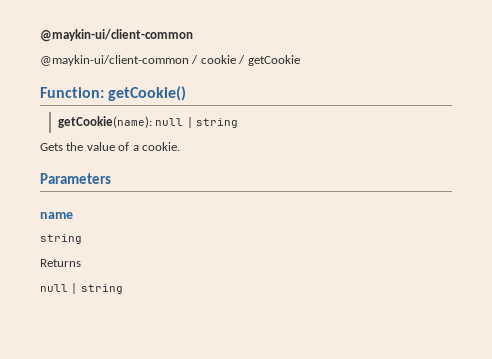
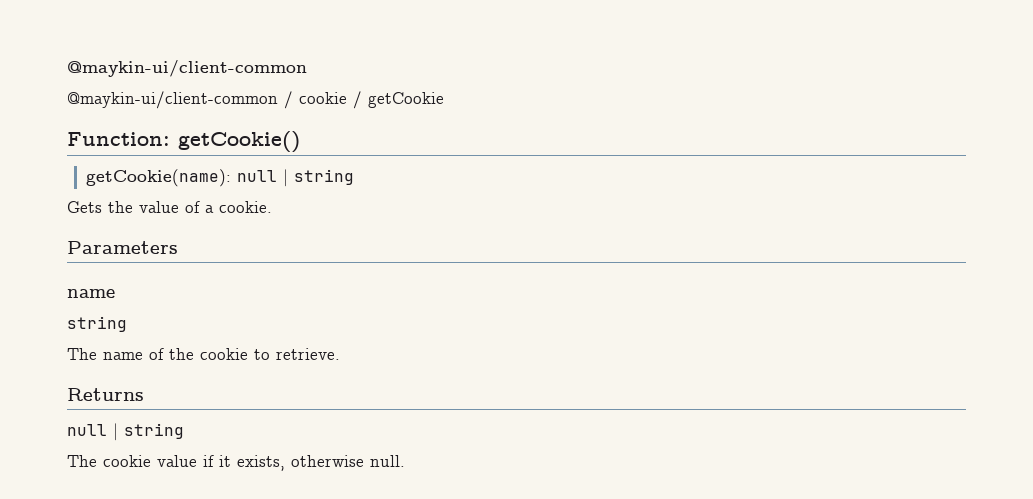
+ The name of the cookie to retrieve.
  Returns
  null | string
+ The cookie value if it exists, otherwise null.

